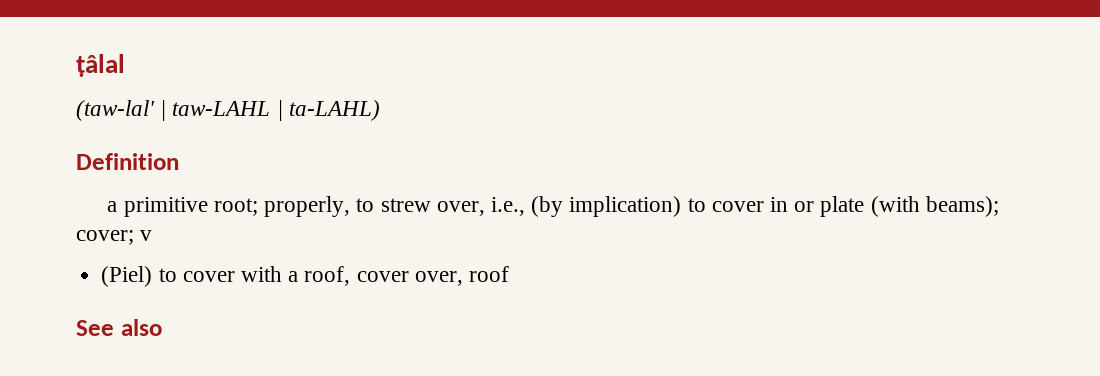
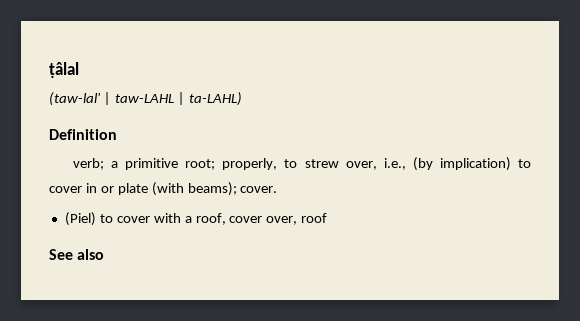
- a primitive root; properly, to strew over, i.e., (by implication) to cover in or plate (with beams); cover; v
+ verb; a primitive root; properly, to strew over, i.e., (by implication) to cover in or plate (with beams); cover.

